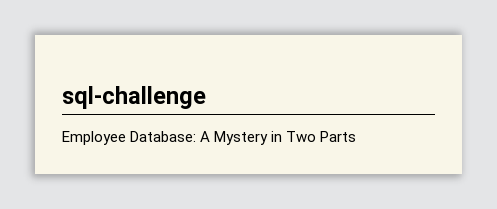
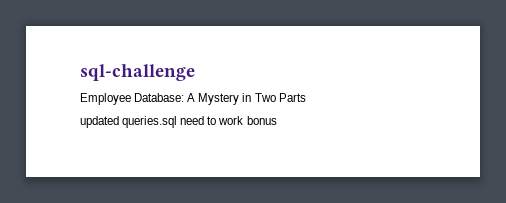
+ updated queries.sql need to work bonus

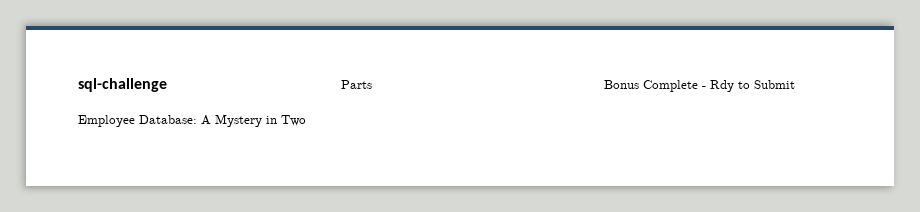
- updated queries.sql need to work bonus
+ Bonus Complete - Rdy to Submit

